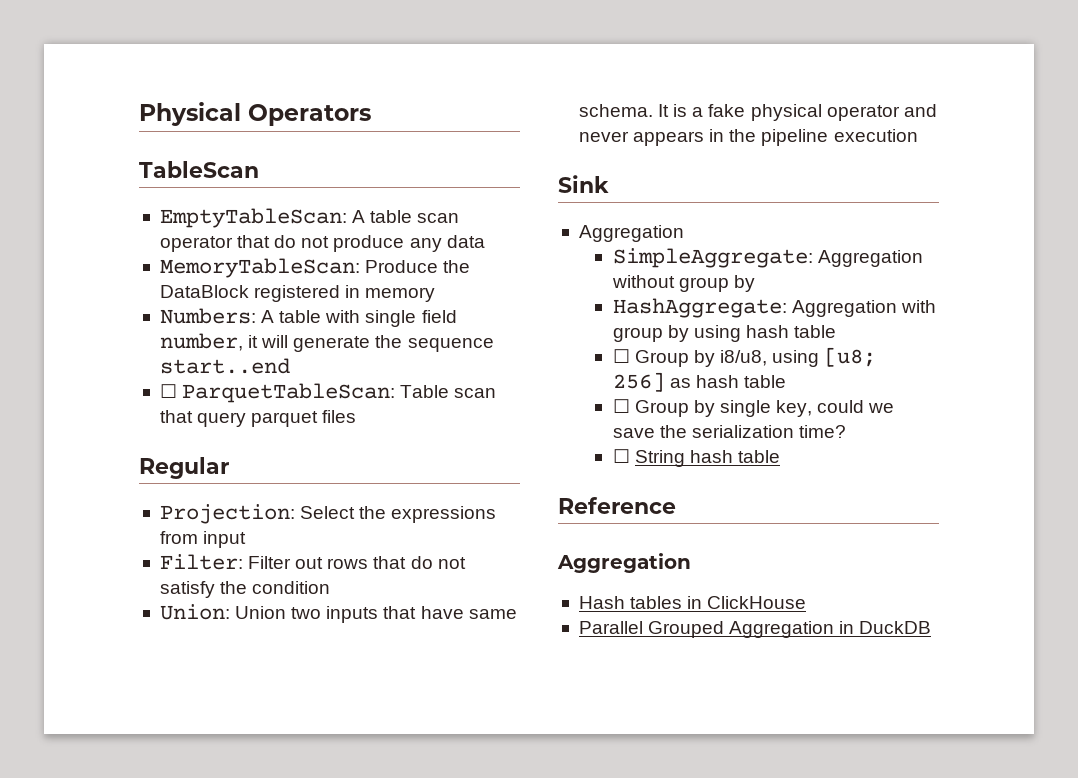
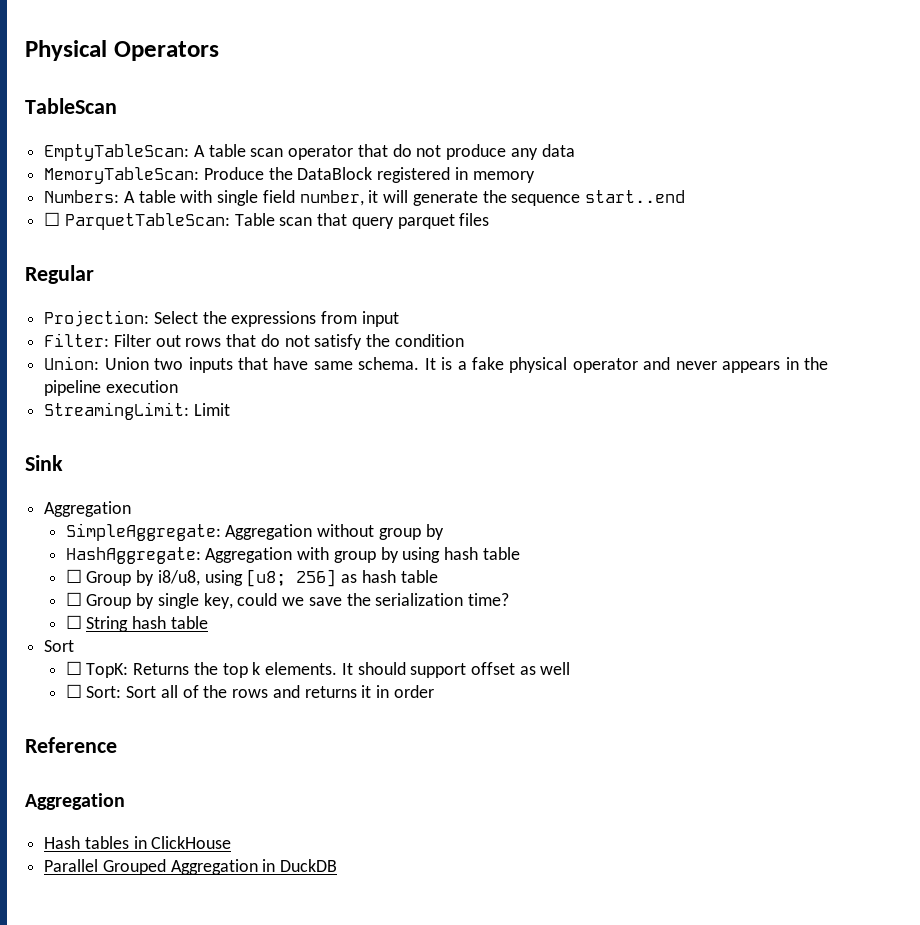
+ StreamingLimit: Limit
  ☐ String hash table
+ Sort
+ ☐ TopK: Returns the top k elements. It should support offset as well
+ ☐ Sort: Sort all of the rows and returns it in order

